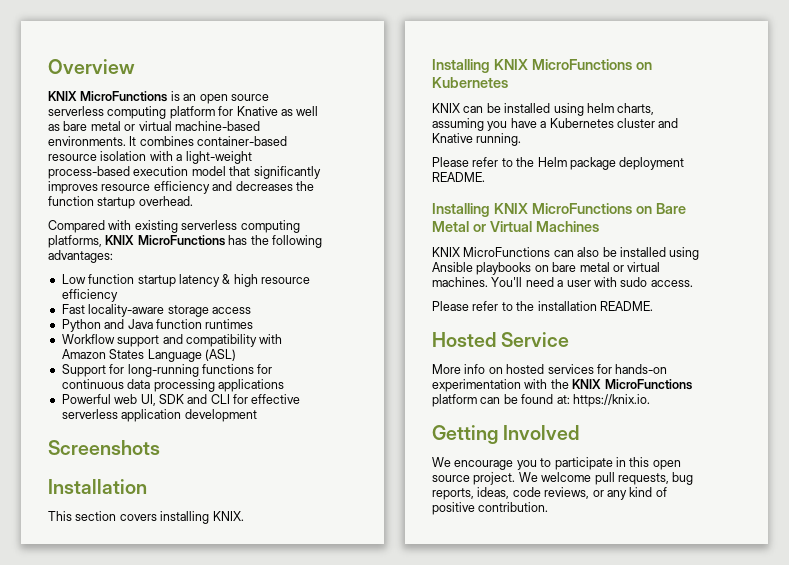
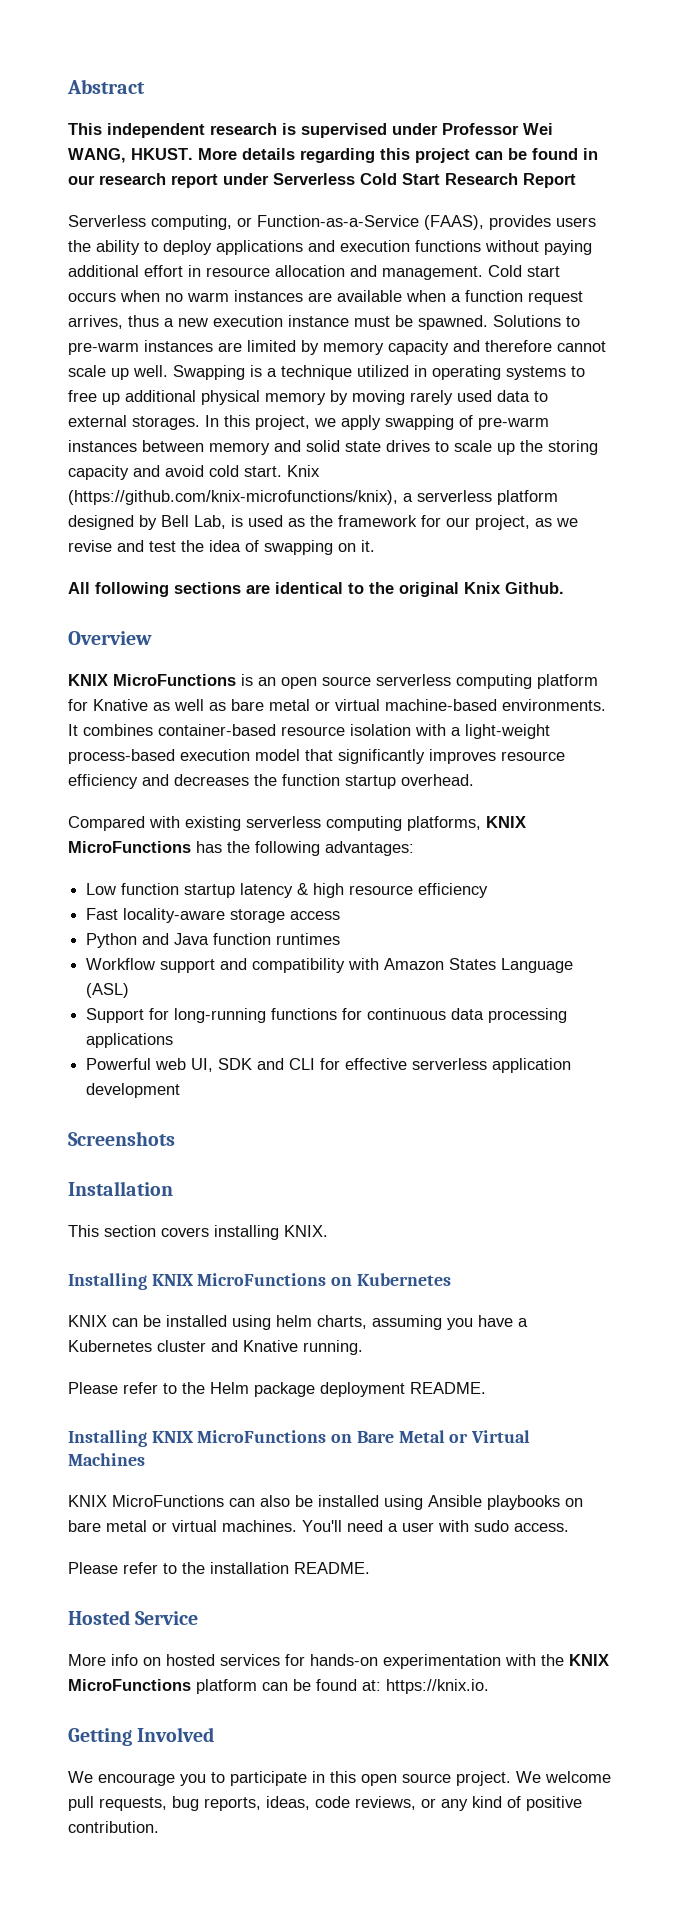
+ Abstract
+ This independent research is supervised under Professor Wei WANG, HKUST. More details regarding this project can be found in our research report under Serverless Cold Start Research Report
+ Serverless computing, or Function-as-a-Service (FAAS), provides users the ability to deploy applications and execution functions without paying additional effort in resource allocation and management. Cold start occurs when no warm instances are available when a function request arrives, thus a new execution instance must be spawned. Solutions to pre-warm instances are limited by memory capacity and therefore cannot scale up well. Swapping is a technique utilized in operating systems to free up additional physical memory by moving rarely used data to external storages. In this project, we apply swapping of pre-warm instances between memory and solid state drives to scale up the storing capacity and avoid cold start. Knix (https://github.com/knix-microfunctions/knix), a serverless platform designed by Bell Lab, is used as the framework for our project, as we revise and test the idea of swapping on it.
+ All following sections are identical to the original Knix Github.

